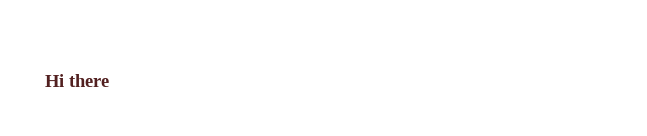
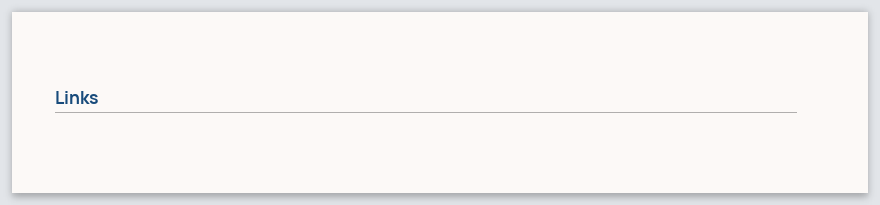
- Hi there
+ Links

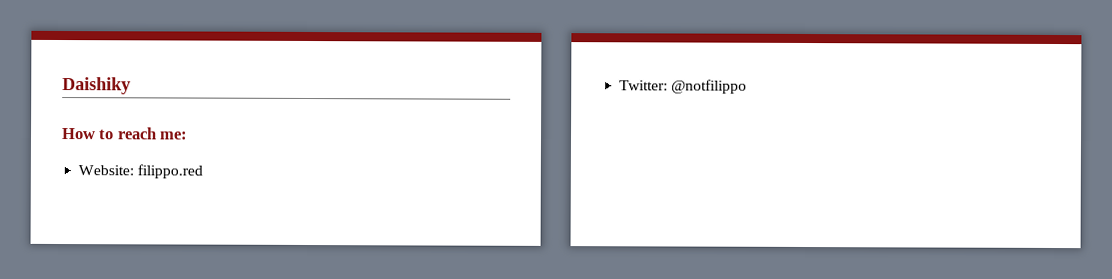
- Links
+ Daishiky
+ How to reach me:
+ Website: filippo.red
+ Twitter: @notfilippo

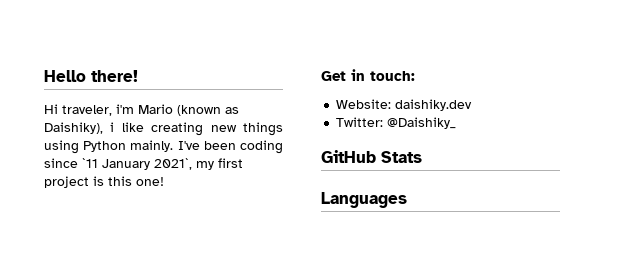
- Daishiky
- How to reach me:
+ Hello there!
+ Hi traveler, i'm Mario (known as Daishiky), i like creating new things using Python mainly. I've been coding since `11 January 2021`, my first project is this one!
+ Get in touch:
- Website: filippo.red
+ Website: daishiky.dev
- Twitter: @notfilippo
+ Twitter: @Daishiky_
+ GitHub Stats
+ Languages

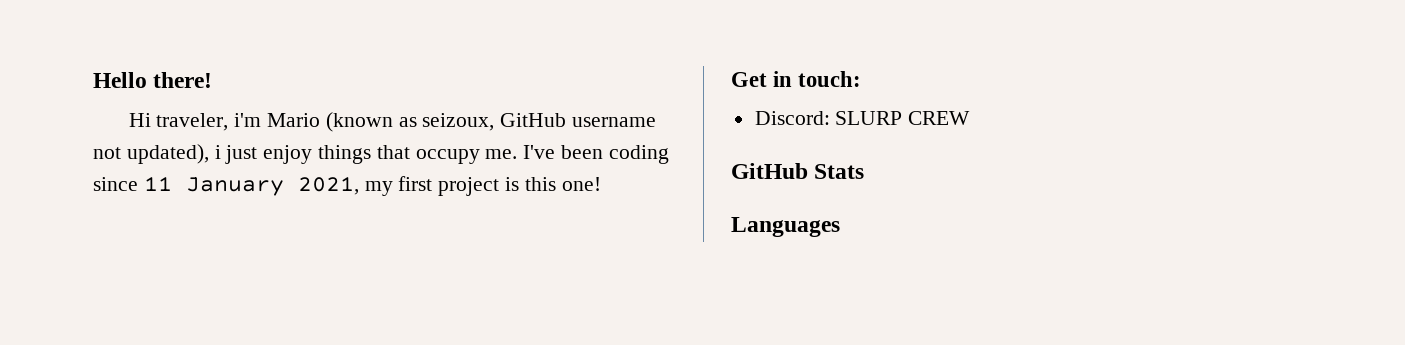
- Hi traveler, i'm Mario (known as Daishiky), i like creating new things using Python mainly.
+ Hi traveler, i'm Mario (known as seizoux, GitHub username not updated), i just enjoy things that occupy me.
- I've been coding since `11 January 2021`, my first project is this one!
+ I've been coding since 11 January 2021, my first project is this one!
- Website: daishiky.dev
- Twitter: @Daishiky_
+ Discord: SLURP CREW

